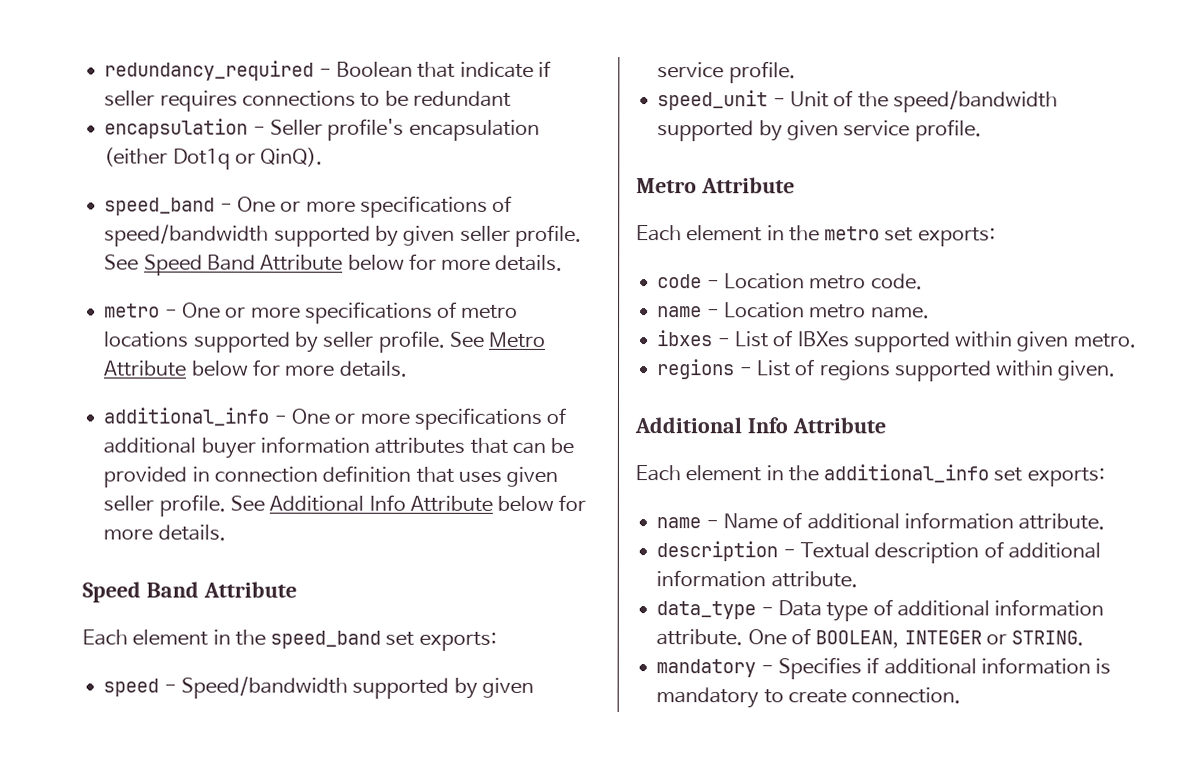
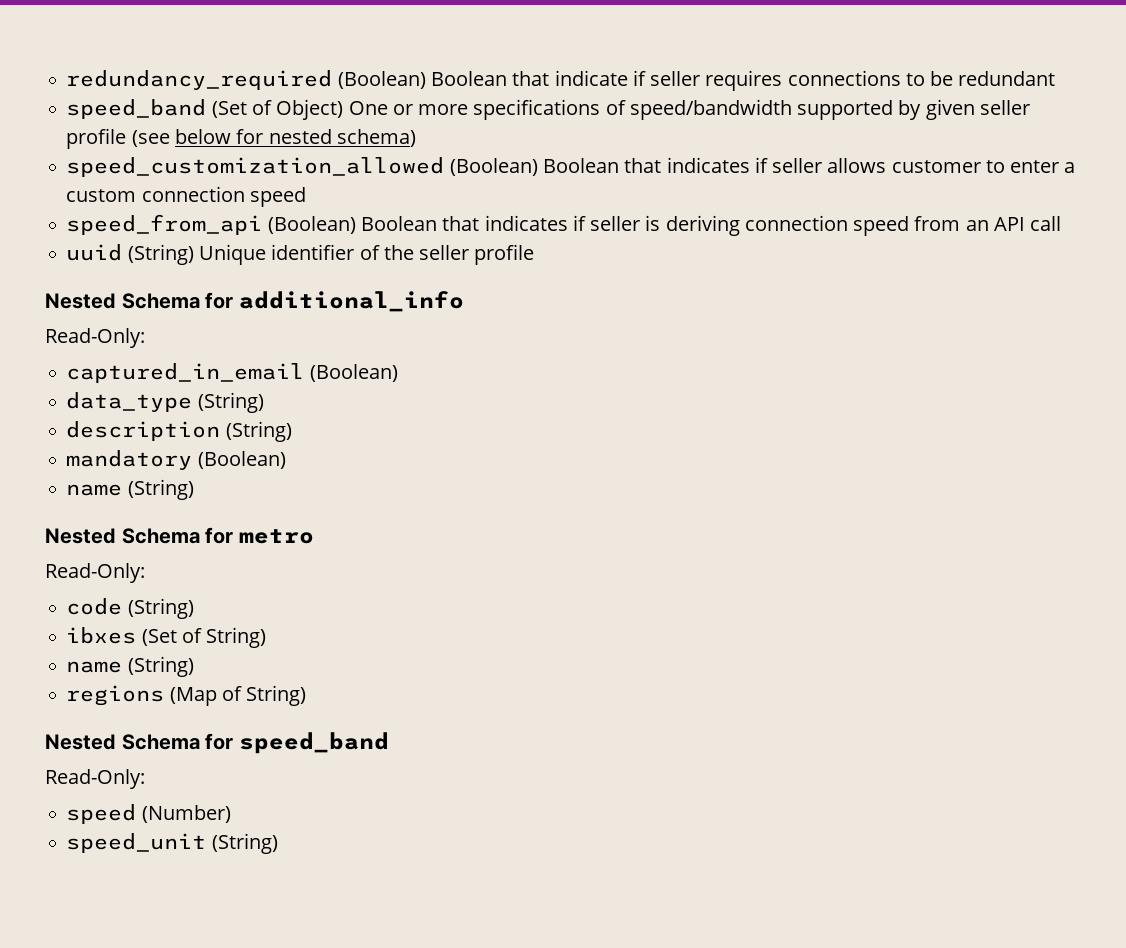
- redundancy_required - Boolean that indicate if seller requires connections to be redundant
+ redundancy_required (Boolean) Boolean that indicate if seller requires connections to be redundant
- encapsulation - Seller profile's encapsulation (either Dot1q or QinQ).
- speed_band - One or more specifications of speed/bandwidth supported by given seller profile. See Speed Band Attribute below for more details.
- metro - One or more specifications of metro locations supported by seller profile. See Metro Attribute below for more details.
- additional_info - One or more specifications of additional buyer information attributes that can be provided in connection definition that uses given seller profile. See Additional Info Attribute below for more details.
- Speed Band Attribute
- Each element in the speed_band set exports:
- speed - Speed/bandwidth supported by given service profile.
- speed_unit - Unit of the speed/bandwidth supported by given service profile.
- Metro Attribute
- Each element in the metro set exports:
- code - Location metro code.
- name - Location metro name.
- ibxes - List of IBXes supported within given metro.
- regions - List of regions supported within given.
- Additional Info Attribute
- Each element in the additional_info set exports:
- name - Name of additional information attribute.
- description - Textual description of additional information attribute.
- data_type - Data type of additional information attribute. One of BOOLEAN, INTEGER or STRING.
- mandatory - Specifies if additional information is mandatory to create connection.
+ speed_band (Set of Object) One or more specifications of speed/bandwidth supported by given seller profile (see below for nested schema)
+ speed_customization_allowed (Boolean) Boolean that indicates if seller allows customer to enter a custom connection speed
+ speed_from_api (Boolean) Boolean that indicates if seller is deriving connection speed from an API call
+ uuid (String) Unique identifier of the seller profile
+ Nested Schema for additional_info
+ Read-Only:
+ captured_in_email (Boolean)
+ data_type (String)
+ description (String)
+ mandatory (Boolean)
+ name (String)
+ Nested Schema for metro
+ Read-Only:
+ code (String)
+ ibxes (Set of String)
+ name (String)
+ regions (Map of String)
+ Nested Schema for speed_band
+ Read-Only:
+ speed (Number)
+ speed_unit (String)

